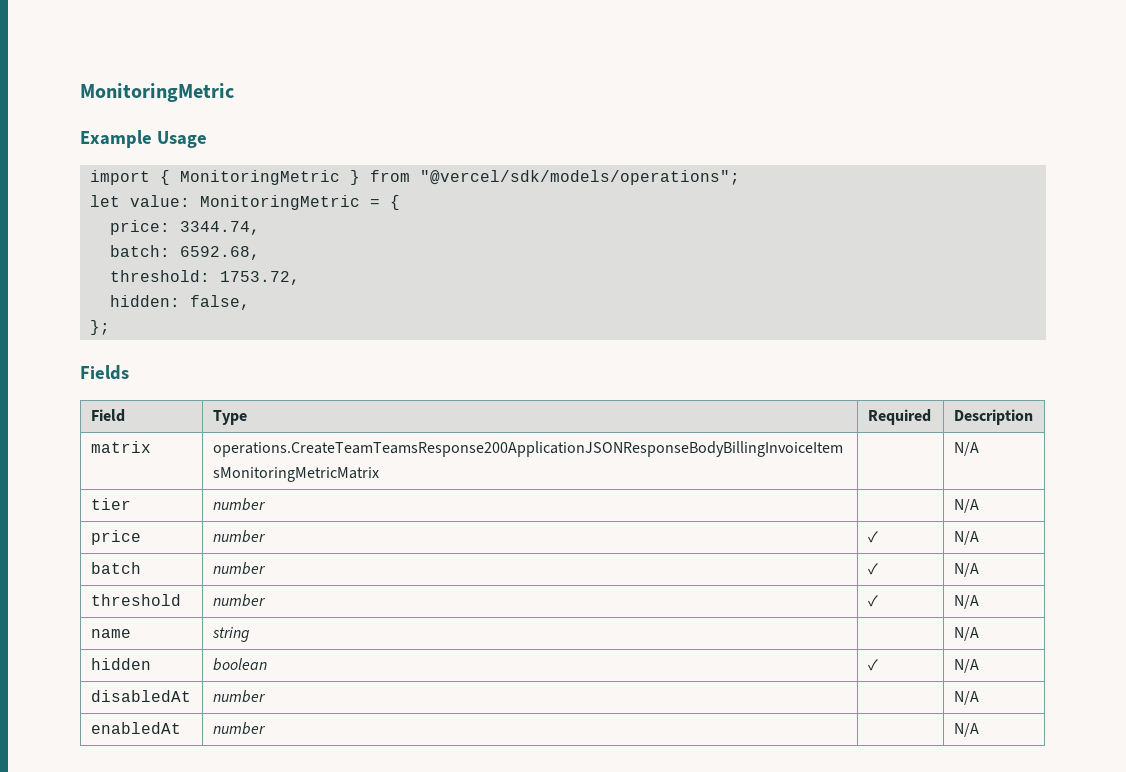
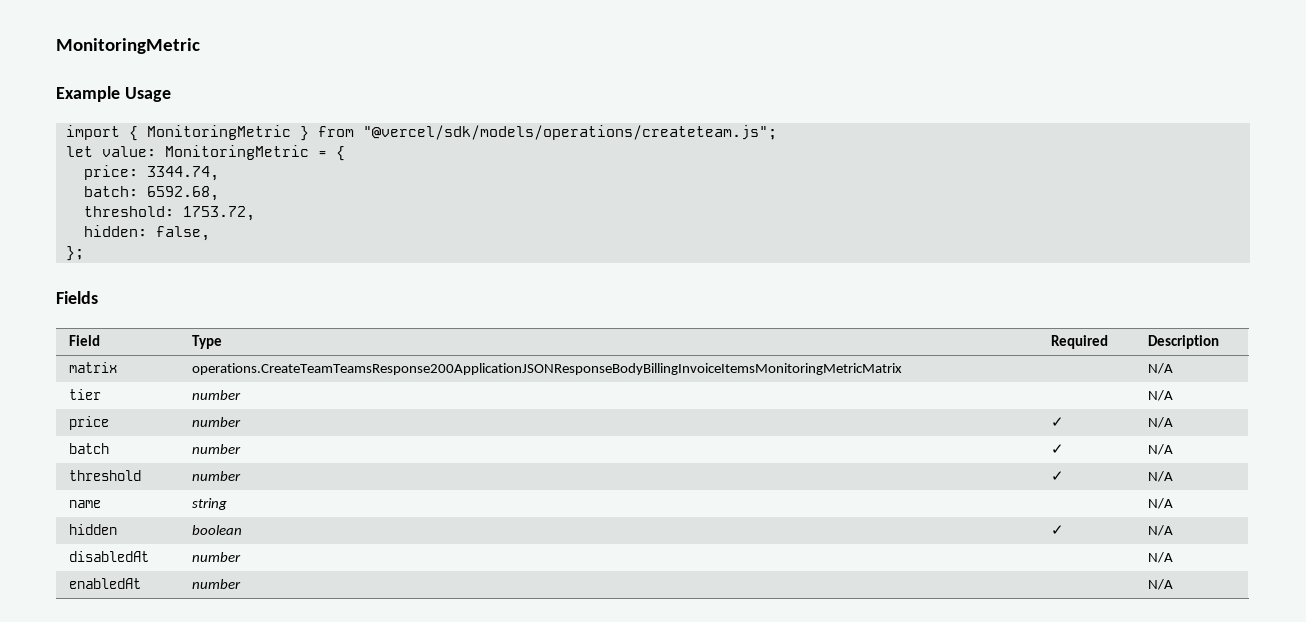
- import { MonitoringMetric } from "@vercel/sdk/models/operations";
+ import { MonitoringMetric } from "@vercel/sdk/models/operations/createteam.js";

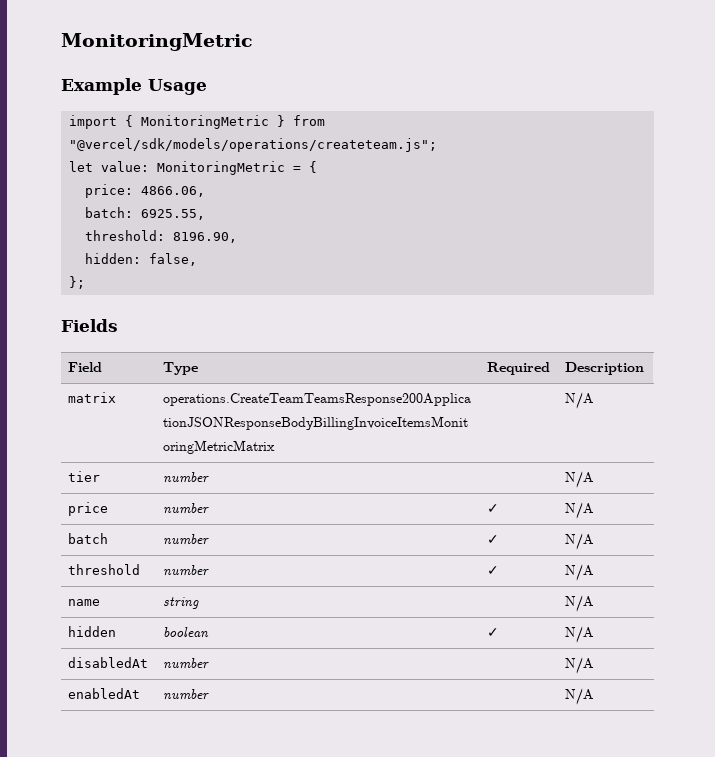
- price: 3344.74,
+ price: 4866.06,
- batch: 6592.68,
+ batch: 6925.55,
- threshold: 1753.72,
+ threshold: 8196.90,

